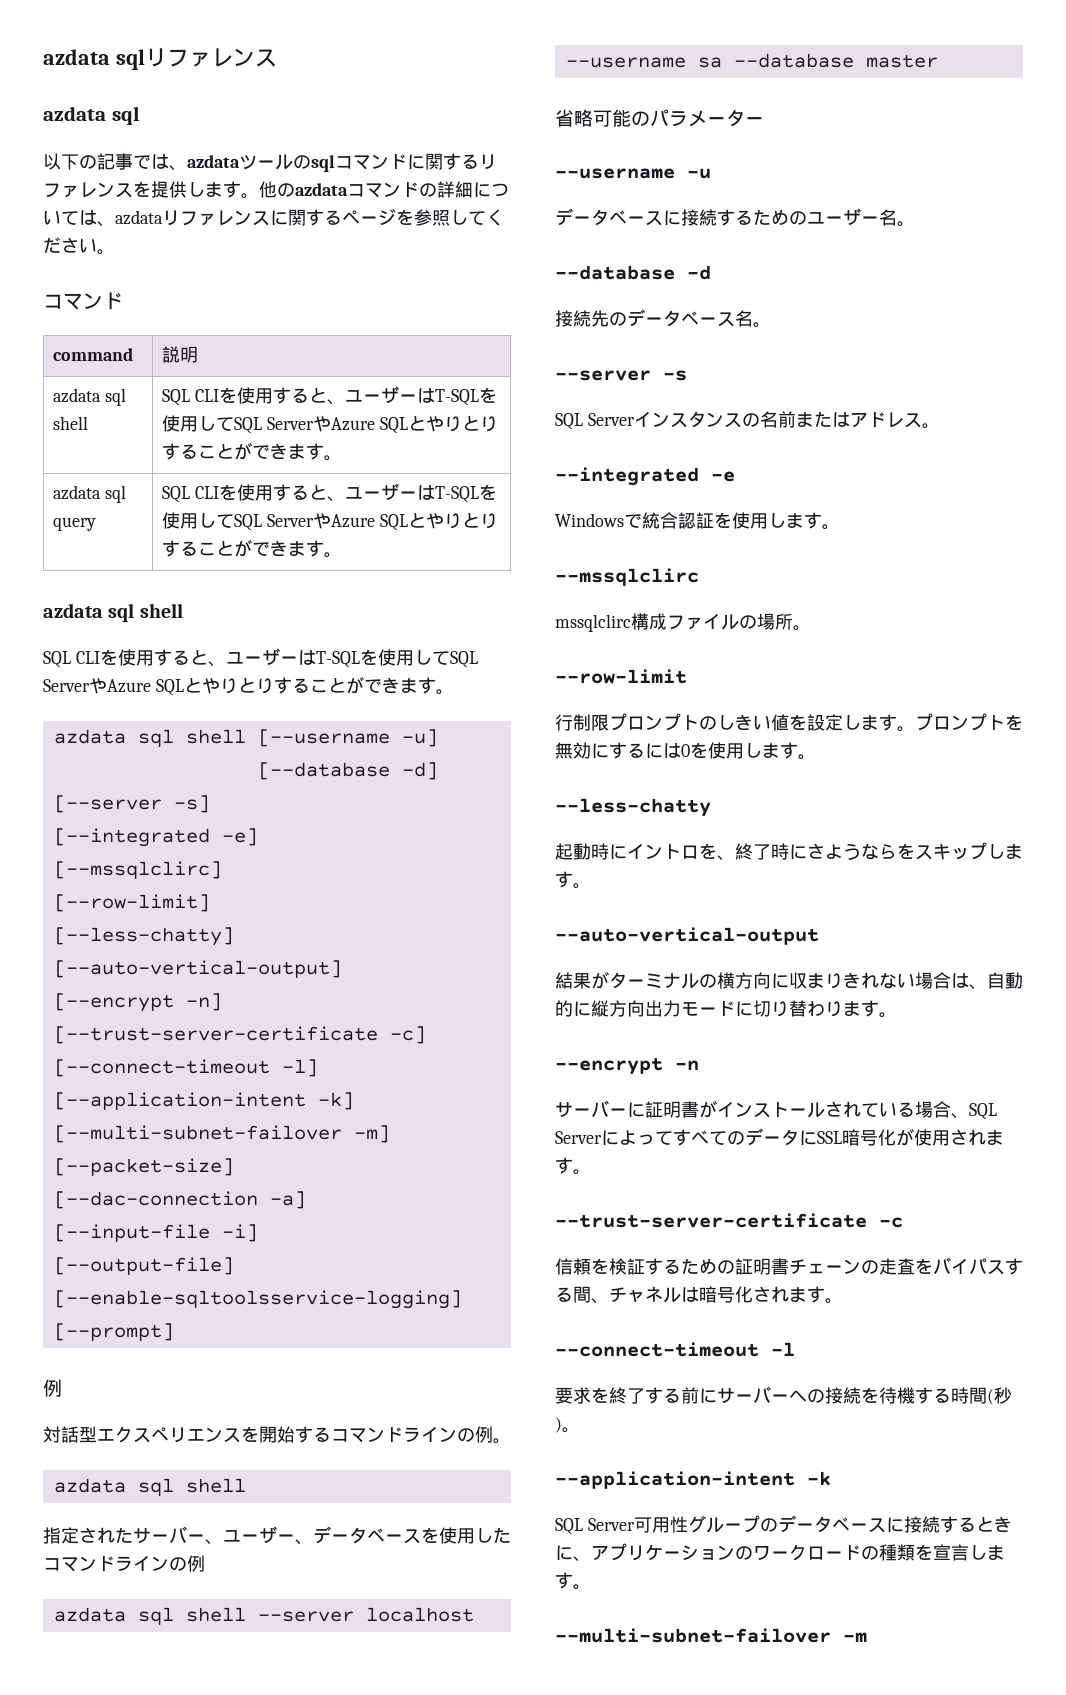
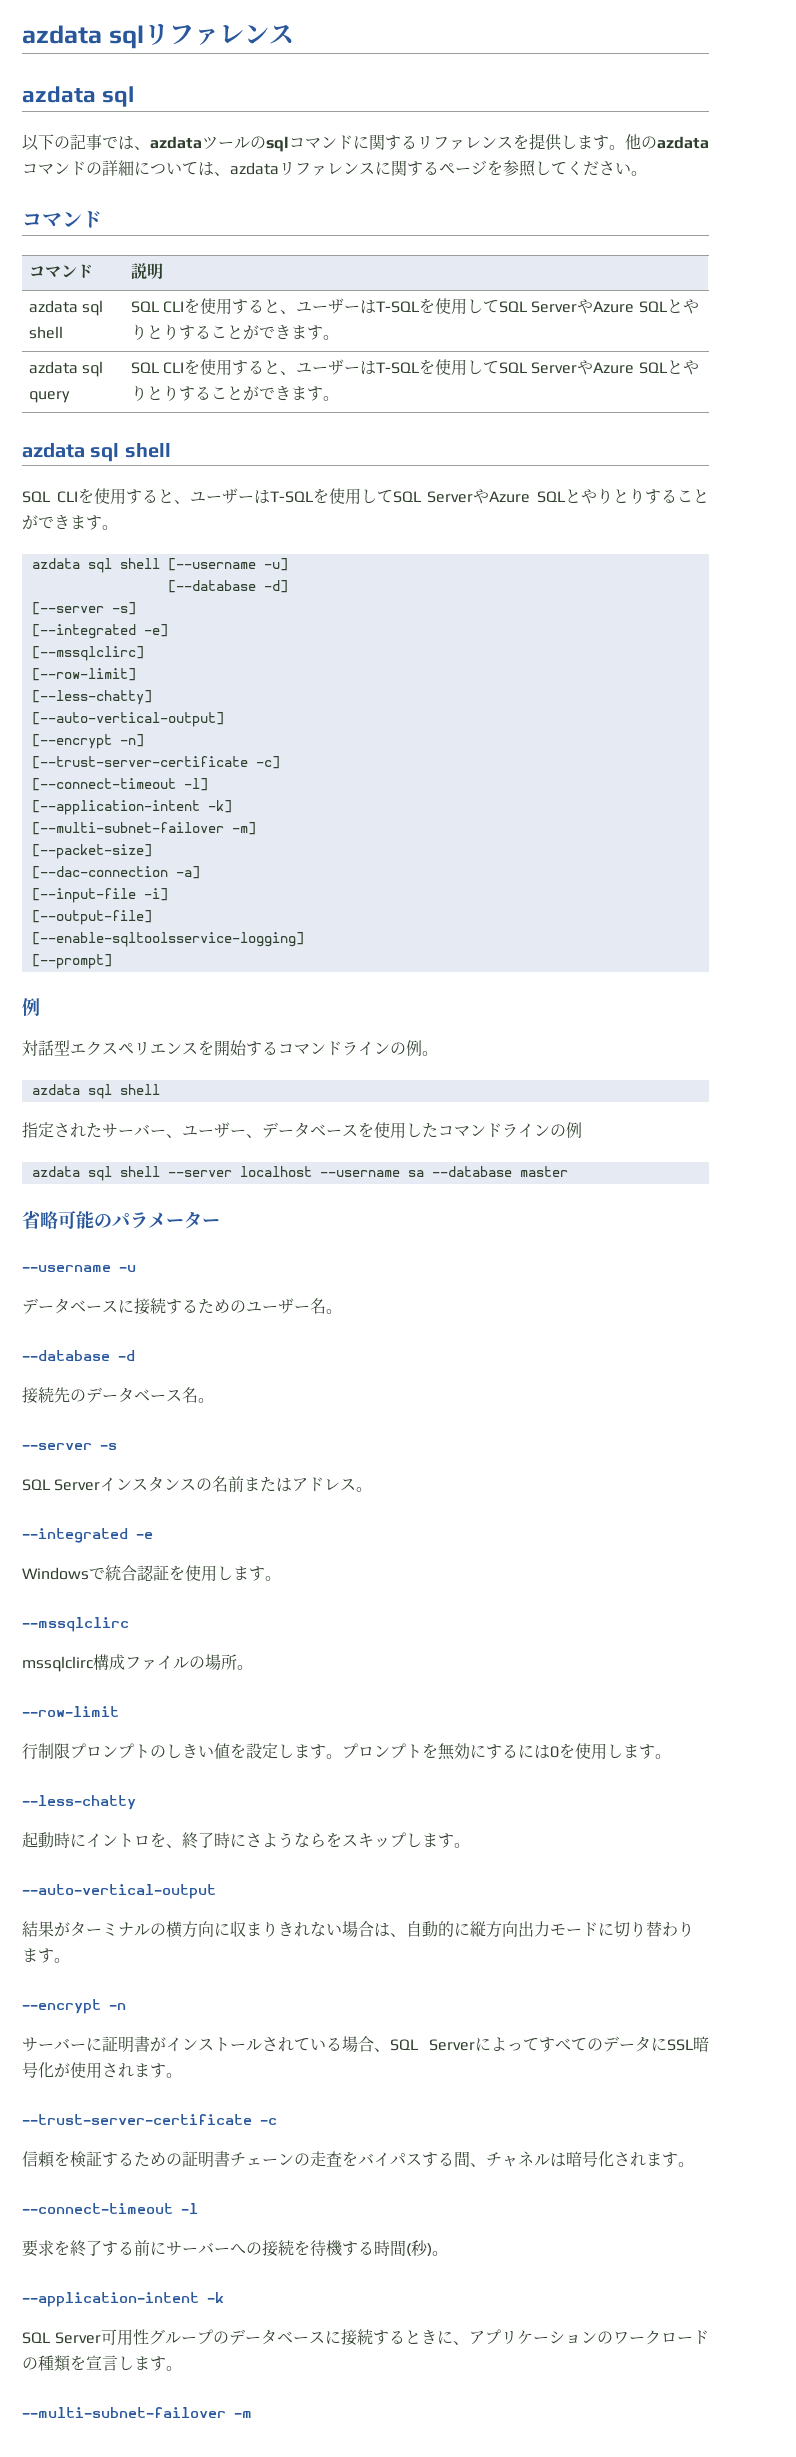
- command | 説明
+ コマンド | 説明

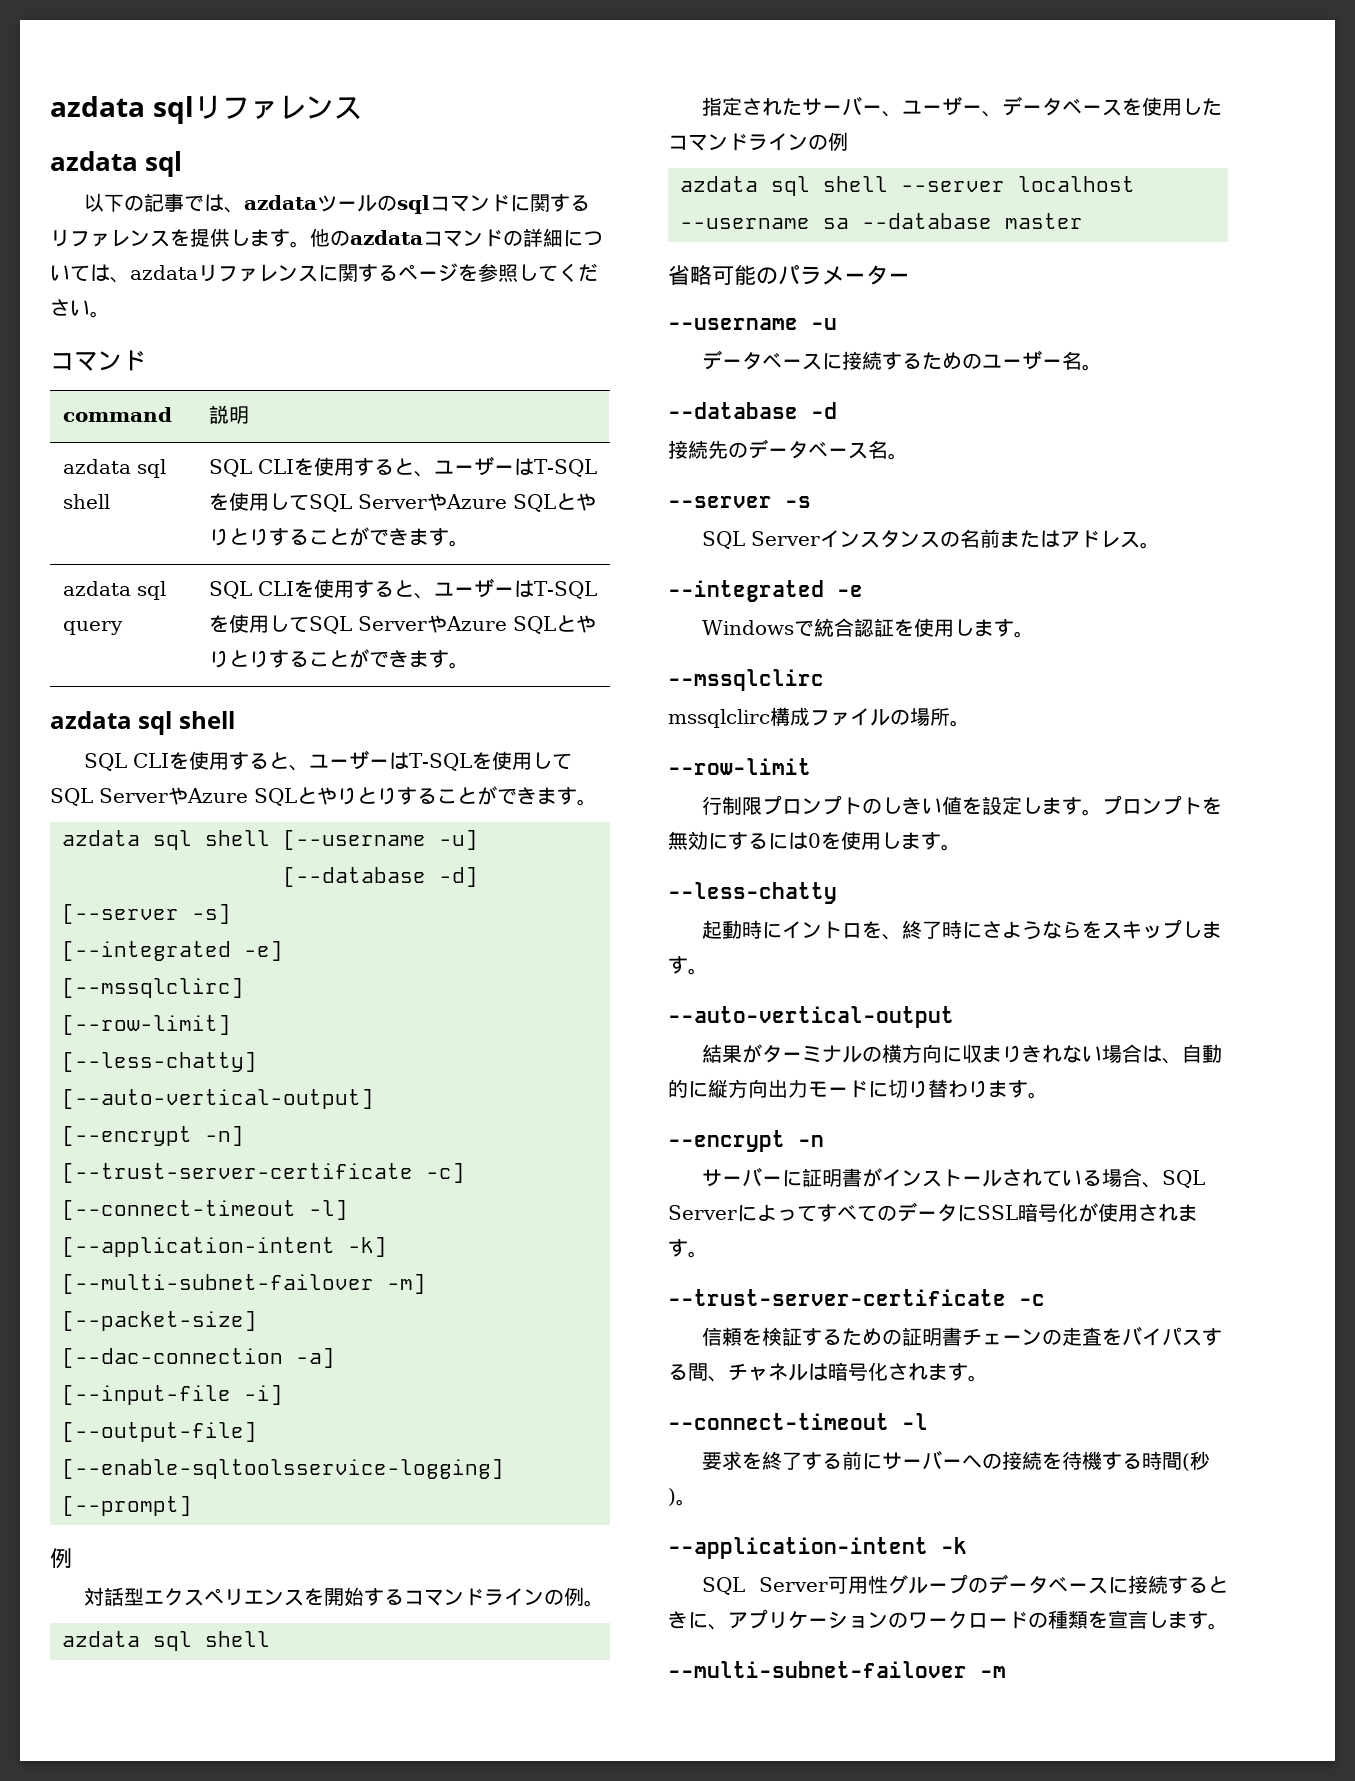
- コマンド | 説明
+ command | 説明

